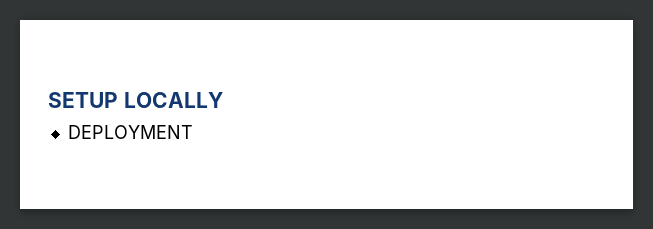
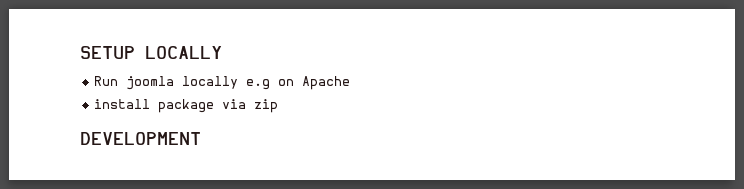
- DEPLOYMENT
+ Run joomla locally e.g on Apache
+ install package via zip
+ DEVELOPMENT

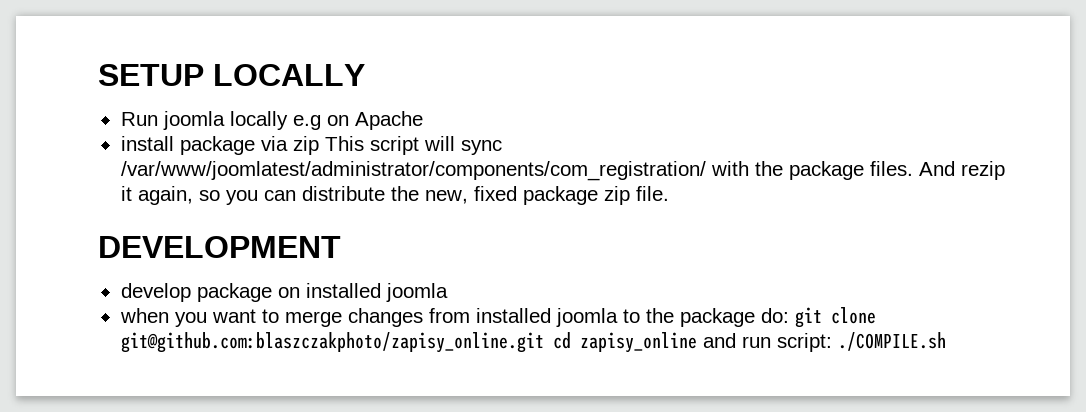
- install package via zip
+ install package via zip This script will sync /var/www/joomlatest/administrator/components/com_registration/ with the package files. And rezip it again, so you can distribute the new, fixed package zip file.
  DEVELOPMENT
+ develop package on installed joomla
+ when you want to merge changes from installed joomla to the package do: git clone git@github.com:blaszczakphoto/zapisy_online.git cd zapisy_online and run script: ./COMPILE.sh

